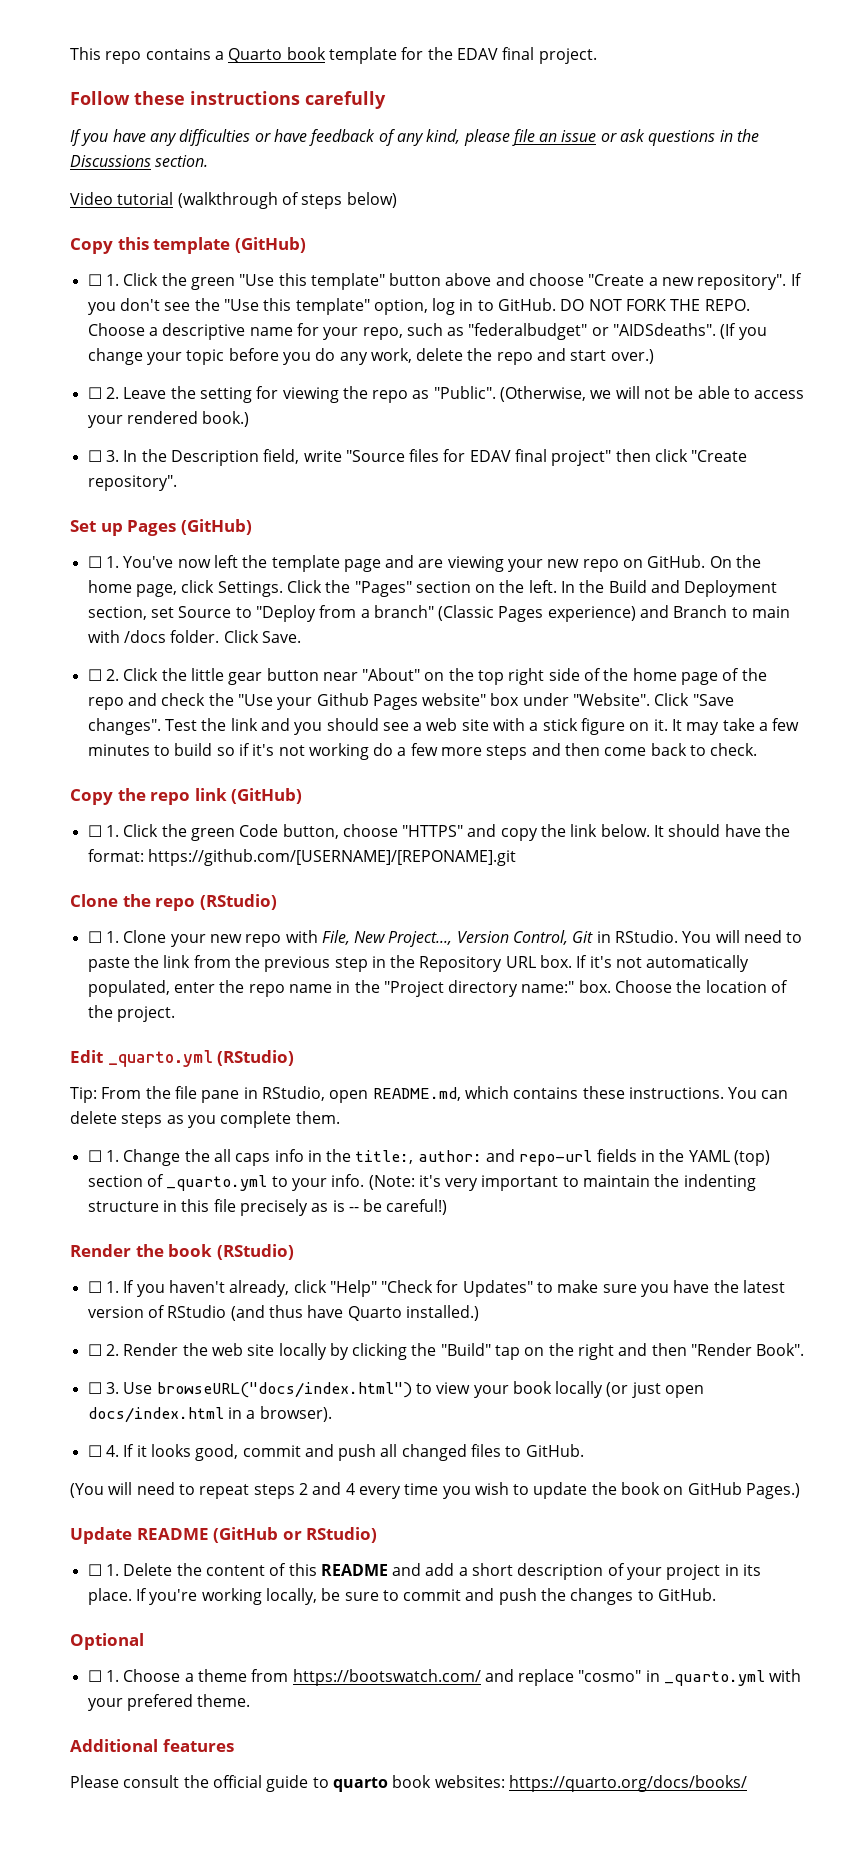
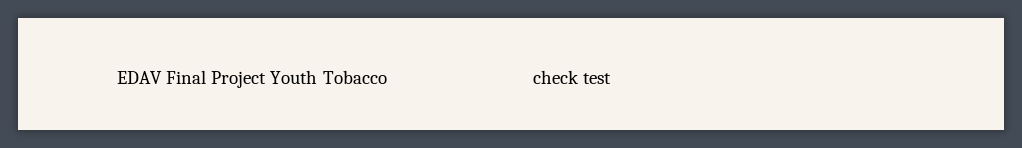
- This repo contains a Quarto book template for the EDAV final project.
- Follow these instructions carefully
- If you have any difficulties or have feedback of any kind, please file an issue or ask questions in the Discussions section.
- Video tutorial (walkthrough of steps below)
- Copy this template (GitHub)
- ☐ 1. Click the green "Use this template" button above and choose "Create a new repository". If you don't see the "Use this template" option, log in to GitHub. DO NOT FORK THE REPO. Choose a descriptive name for your repo, such as "federalbudget" or "AIDSdeaths". (If you change your topic before you do any work, delete the repo and start over.)
- ☐ 2. Leave the setting for viewing the repo as "Public". (Otherwise, we will not be able to access your rendered book.)
- ☐ 3. In the Description field, write "Source files for EDAV final project" then click "Create repository".
- Set up Pages (GitHub)
- ☐ 1. You've now left the template page and are viewing your new repo on GitHub. On the home page, click Settings. Click the "Pages" section on the left. In the Build and Deployment section, set Source to "Deploy from a branch" (Classic Pages experience) and Branch to main with /docs folder. Click Save.
- ☐ 2. Click the little gear button near "About" on the top right side of the home page of the repo and check the "Use your Github Pages website" box under "Website". Click "Save changes". Test the link and you should see a web site with a stick figure on it. It may take a few minutes to build so if it's not working do a few more steps and then come back to check.
- Copy the repo link (GitHub)
- ☐ 1. Click the green Code button, choose "HTTPS" and copy the link below. It should have the format: https://github.com/[USERNAME]/[REPONAME].git
- Clone the repo (RStudio)
- ☐ 1. Clone your new repo with File, New Project..., Version Control, Git in RStudio. You will need to paste the link from the previous step in the Repository URL box. If it's not automatically populated, enter the repo name in the "Project directory name:" box. Choose the location of the project.
- Edit _quarto.yml (RStudio)
- Tip: From the file pane in RStudio, open README.md, which contains these instructions. You can delete steps as you complete them.
- ☐ 1. Change the all caps info in the title:, author: and repo-url fields in the YAML (top) section of _quarto.yml to your info. (Note: it's very important to maintain the indenting structure in this file precisely as is -- be careful!)
- Render the book (RStudio)
- ☐ 1. If you haven't already, click "Help" "Check for Updates" to make sure you have the latest version of RStudio (and thus have Quarto installed.)
- ☐ 2. Render the web site locally by clicking the "Build" tap on the right and then "Render Book".
- ☐ 3. Use browseURL("docs/index.html") to view your book locally (or just open docs/index.html in a browser).
- ☐ 4. If it looks good, commit and push all changed files to GitHub.
- (You will need to repeat steps 2 and 4 every time you wish to update the book on GitHub Pages.)
- Update README (GitHub or RStudio)
- ☐ 1. Delete the content of this README and add a short description of your project in its place. If you're working locally, be sure to commit and push the changes to GitHub.
- Optional
- ☐ 1. Choose a theme from https://bootswatch.com/ and replace "cosmo" in _quarto.yml with your prefered theme.
- Additional features
- Please consult the official guide to quarto book websites: https://quarto.org/docs/books/
+ EDAV Final Project Youth Tobacco
+ check test

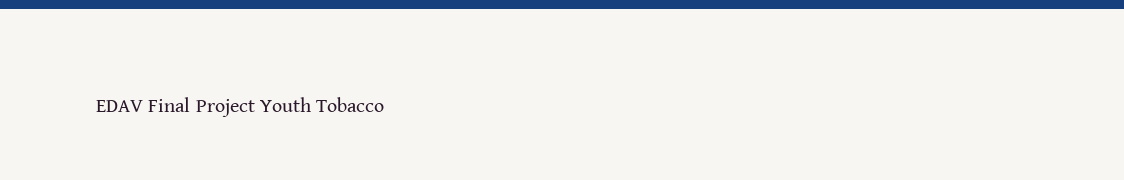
- check test

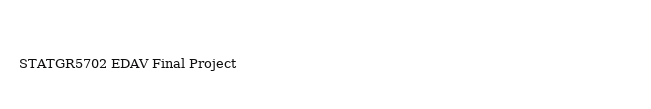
- EDAV Final Project Youth Tobacco
+ STATGR5702 EDAV Final Project

